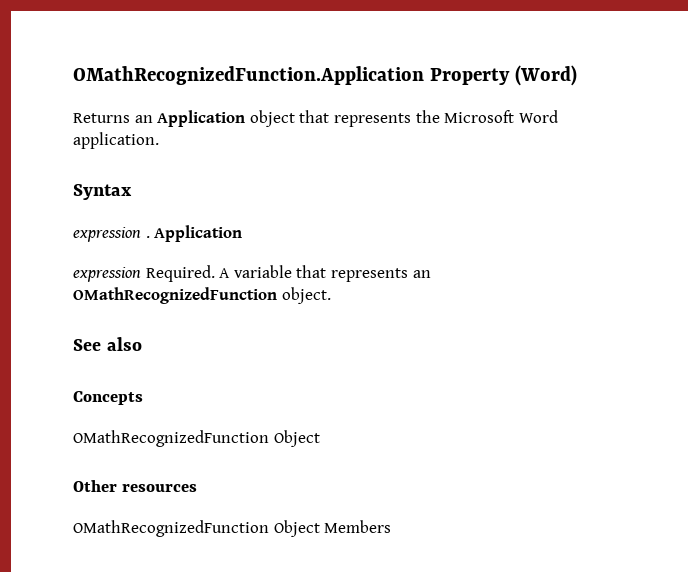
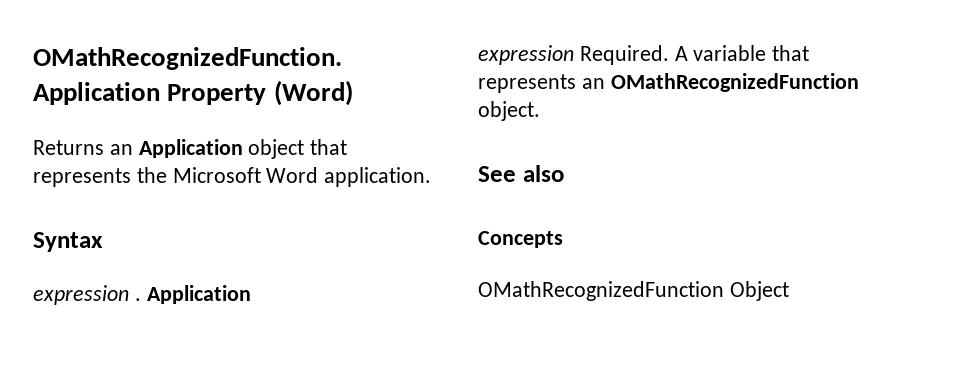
- Other resources
- OMathRecognizedFunction Object Members

